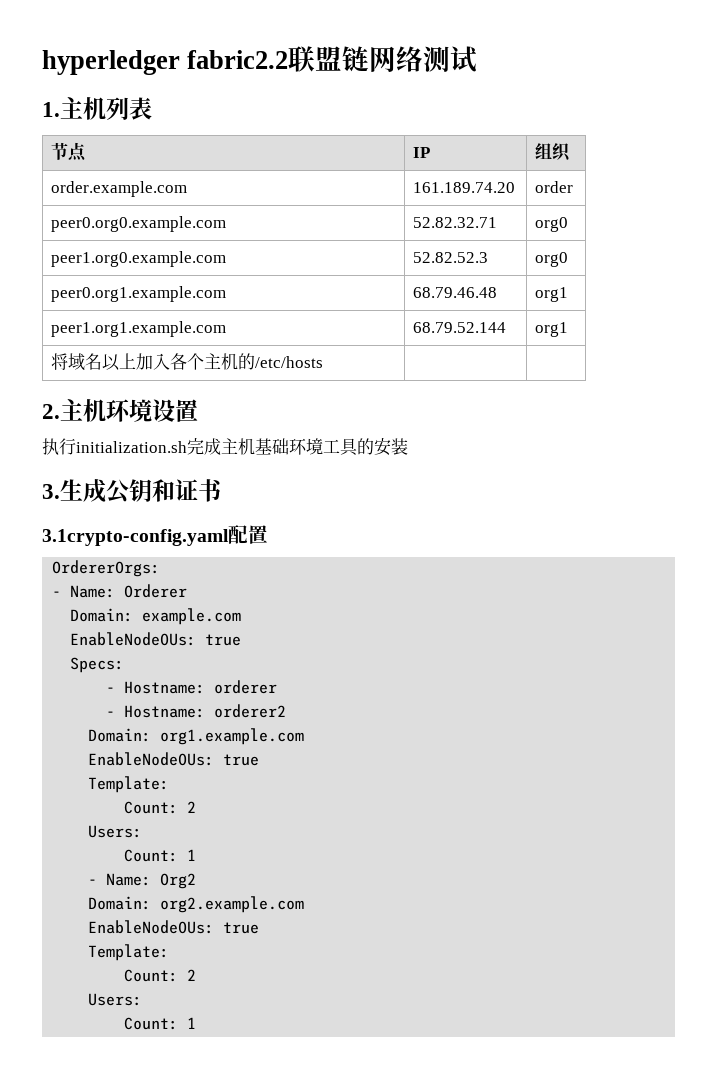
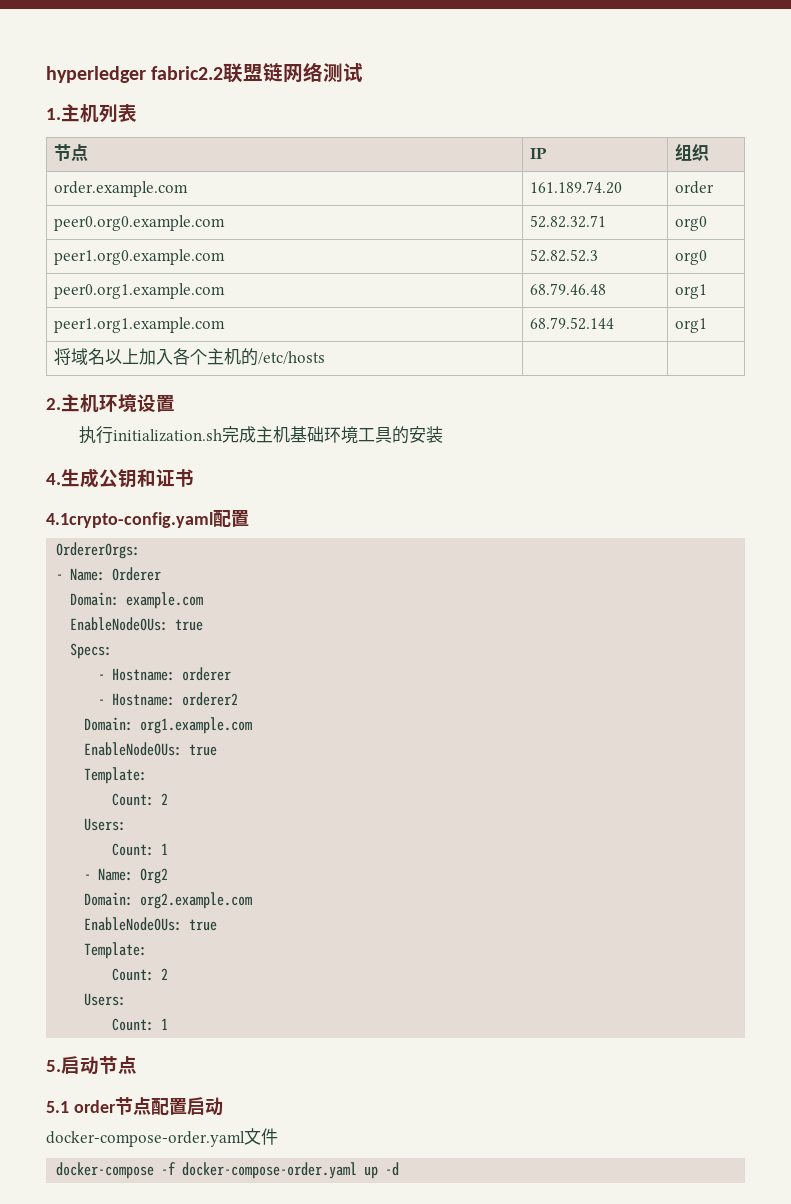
- 3.生成公钥和证书
+ 4.生成公钥和证书
- 3.1crypto-config.yaml配置
+ 4.1crypto-config.yaml配置
+ 5.启动节点
+ 5.1 order节点配置启动
+ docker-compose-order.yaml文件
+ docker-compose -f docker-compose-order.yaml up -d

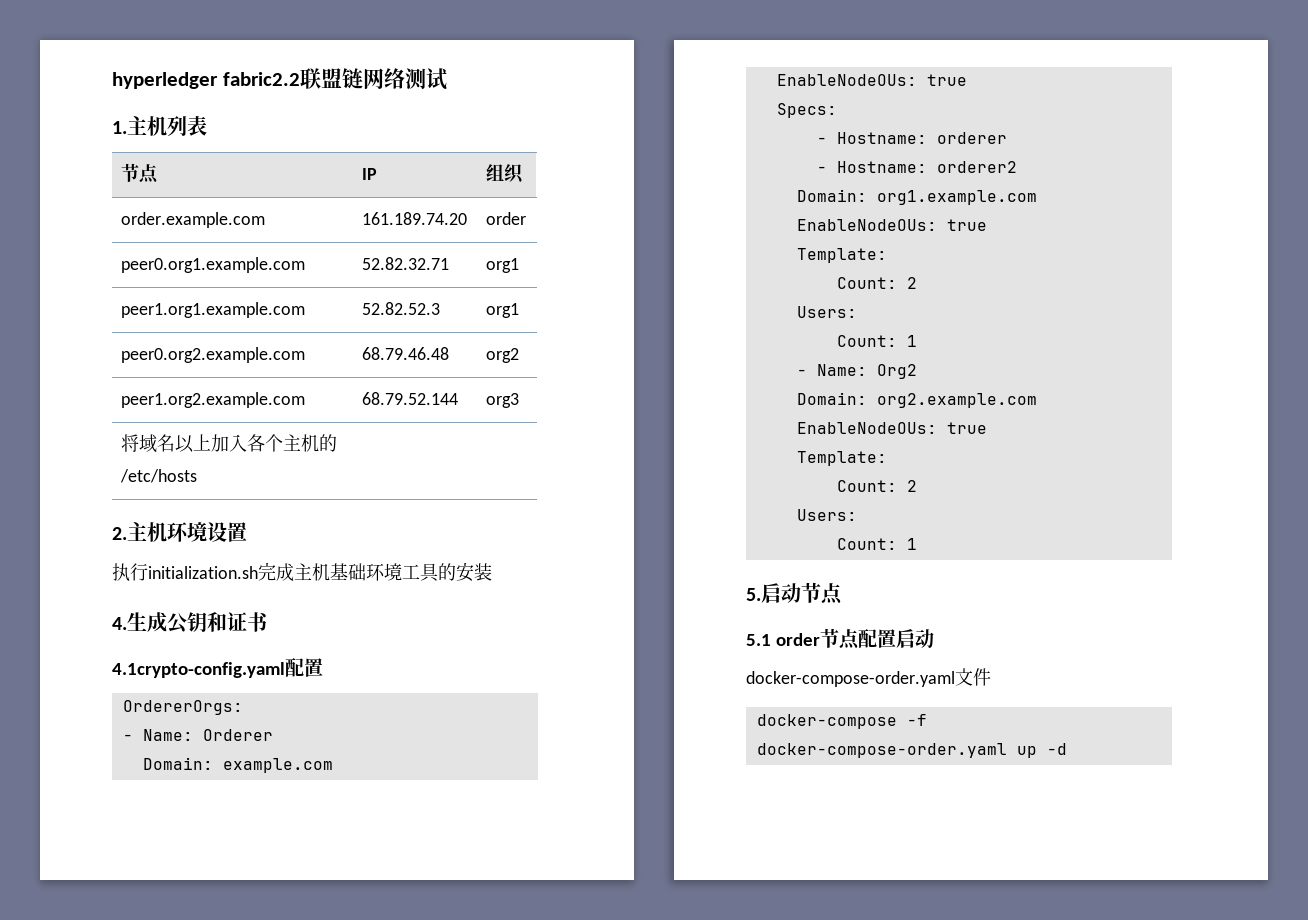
- peer0.org0.example.com | 52.82.32.71 | org0
- peer1.org0.example.com | 52.82.52.3 | org0
- peer0.org1.example.com | 68.79.46.48 | org1
- peer1.org1.example.com | 68.79.52.144 | org1
+ peer0.org1.example.com | 52.82.32.71 | org1
+ peer1.org1.example.com | 52.82.52.3 | org1
+ peer0.org2.example.com | 68.79.46.48 | org2
+ peer1.org2.example.com | 68.79.52.144 | org3

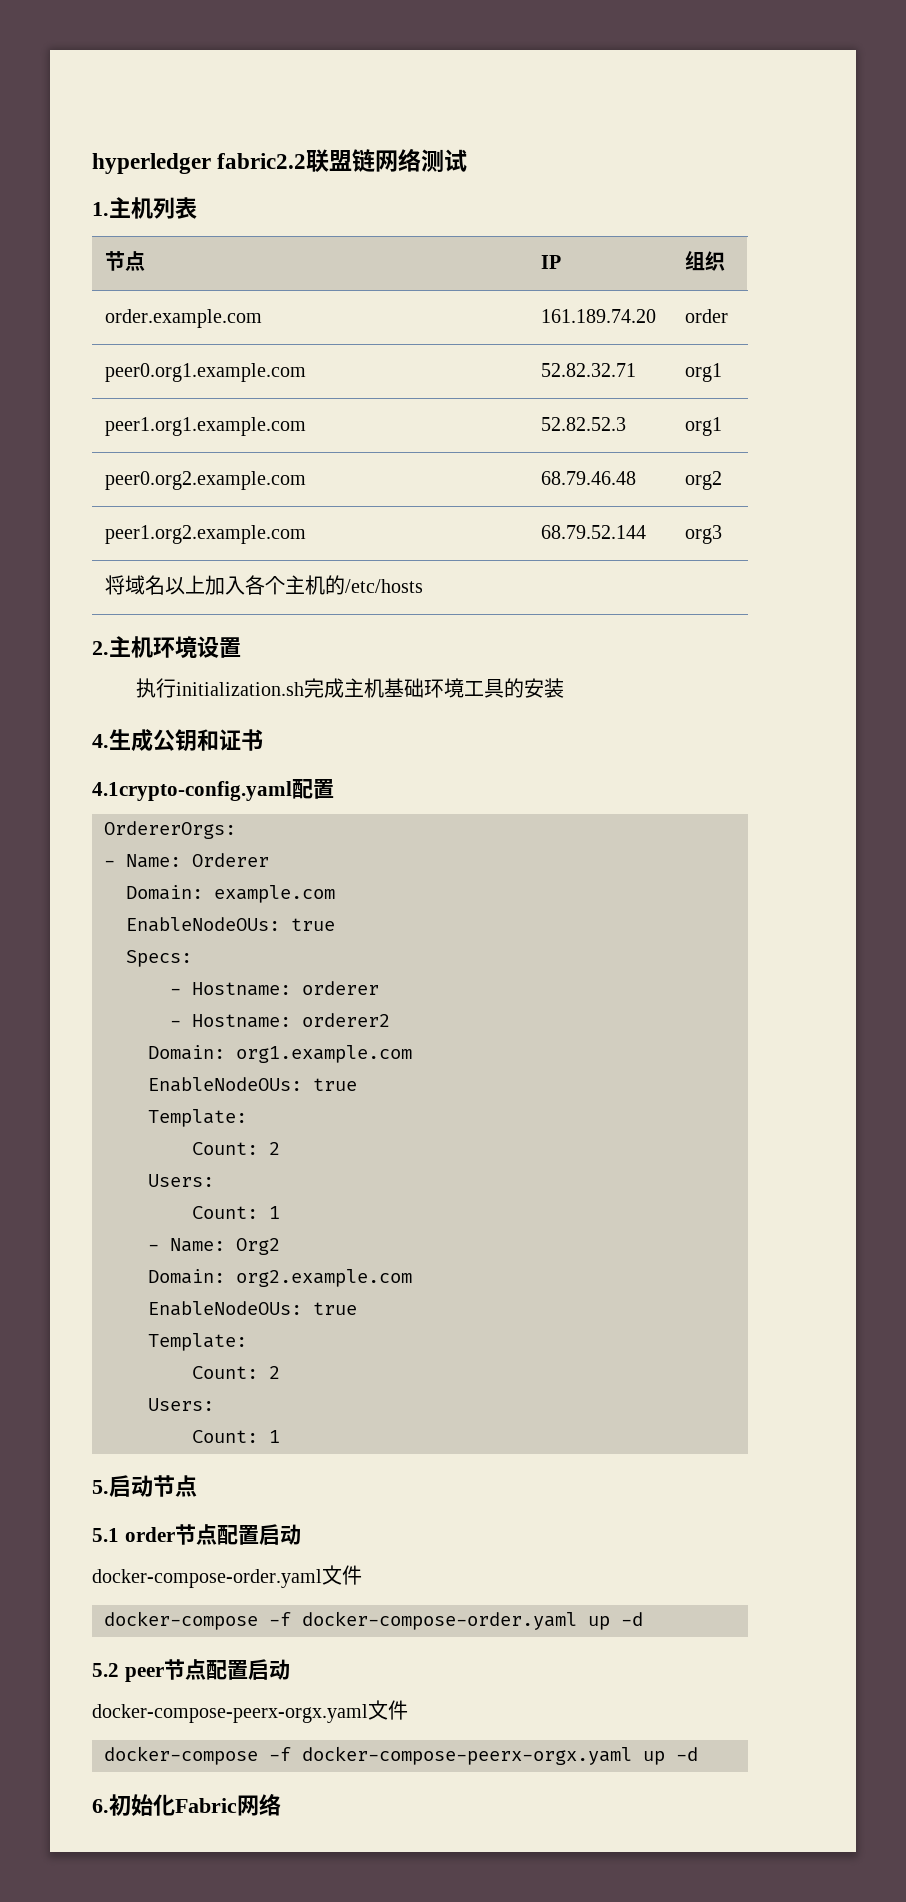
+ 5.2 peer节点配置启动
+ docker-compose-peerx-orgx.yaml文件
+ docker-compose -f docker-compose-peerx-orgx.yaml up -d
+ 6.初始化Fabric网络

